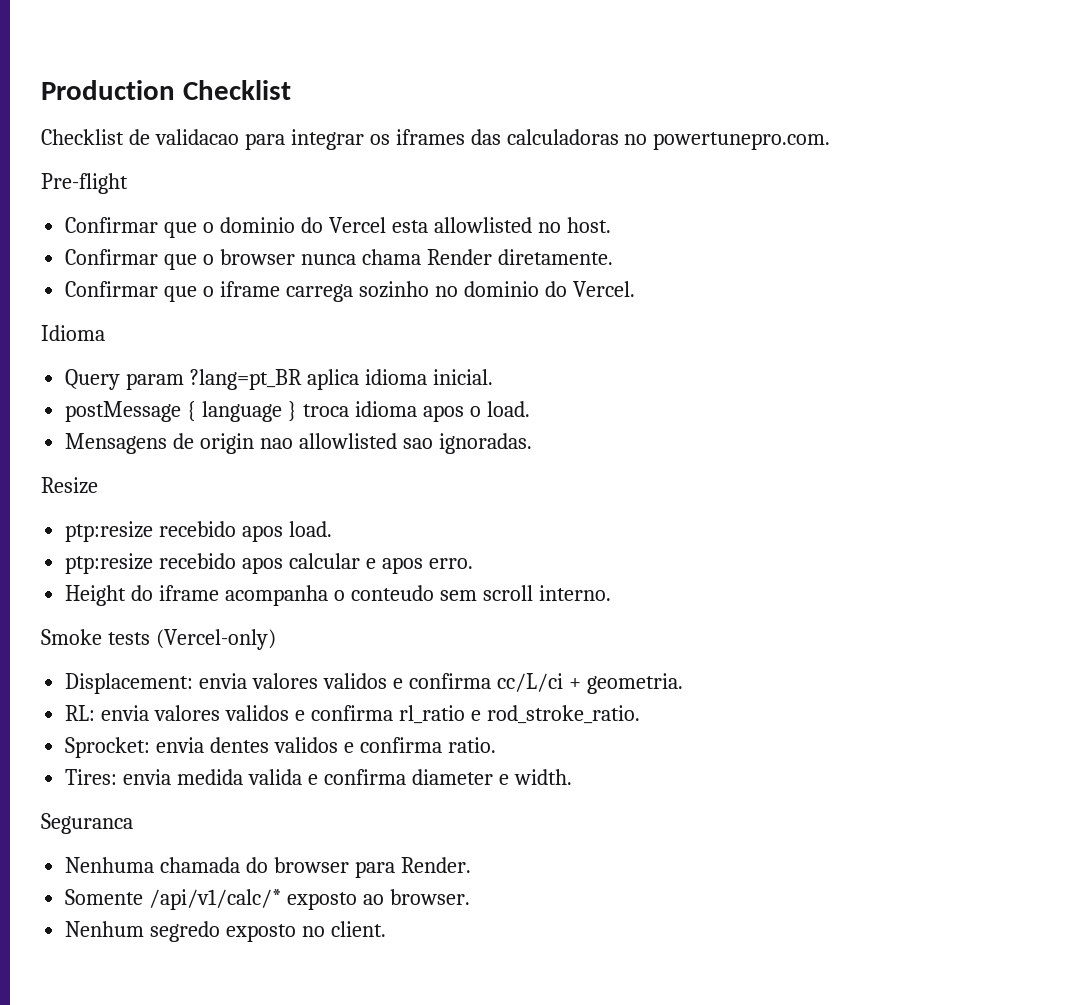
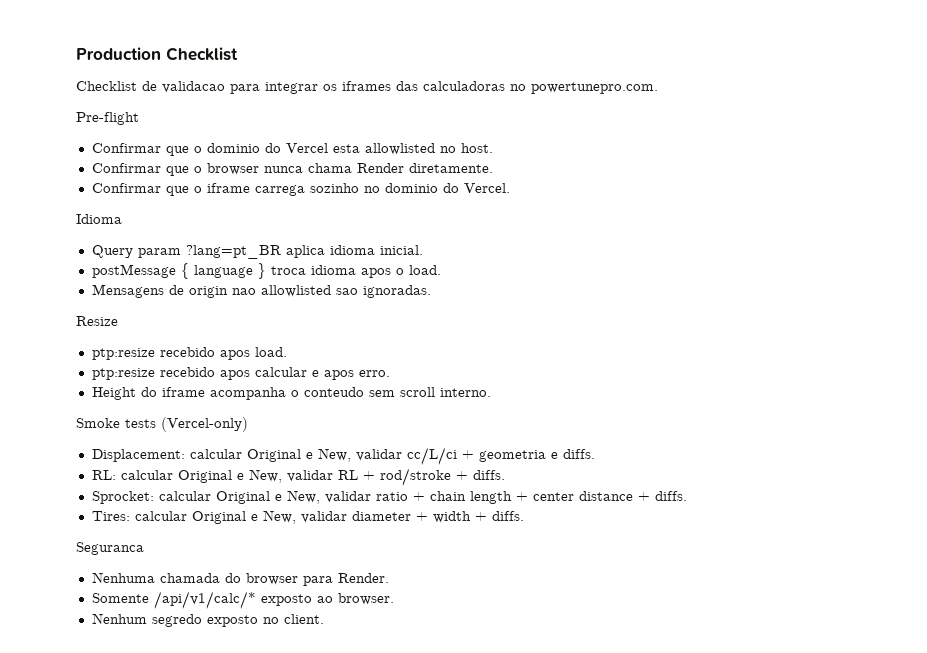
- Displacement: envia valores validos e confirma cc/L/ci + geometria.
- RL: envia valores validos e confirma rl_ratio e rod_stroke_ratio.
- Sprocket: envia dentes validos e confirma ratio.
- Tires: envia medida valida e confirma diameter e width.
+ Displacement: calcular Original e New, validar cc/L/ci + geometria e diffs.
+ RL: calcular Original e New, validar RL + rod/stroke + diffs.
+ Sprocket: calcular Original e New, validar ratio + chain length + center distance + diffs.
+ Tires: calcular Original e New, validar diameter + width + diffs.

